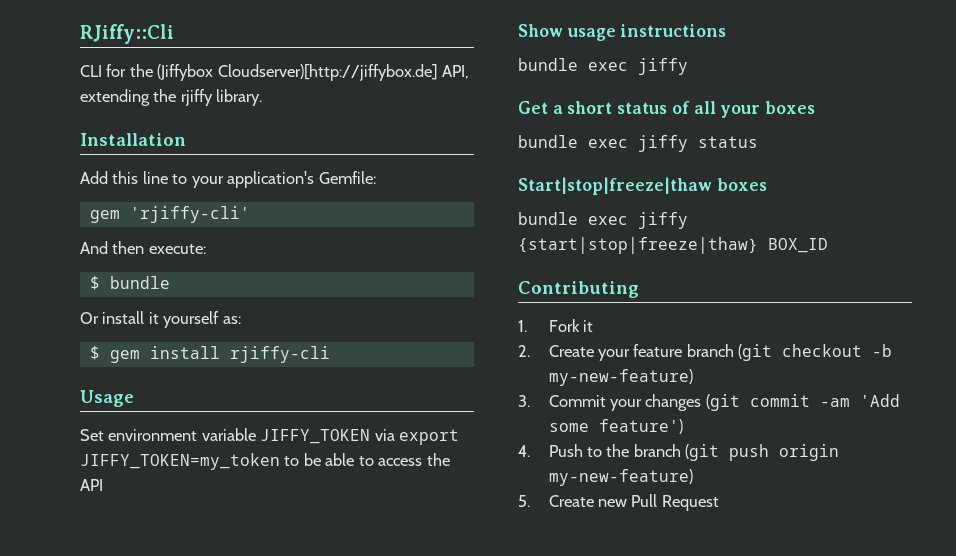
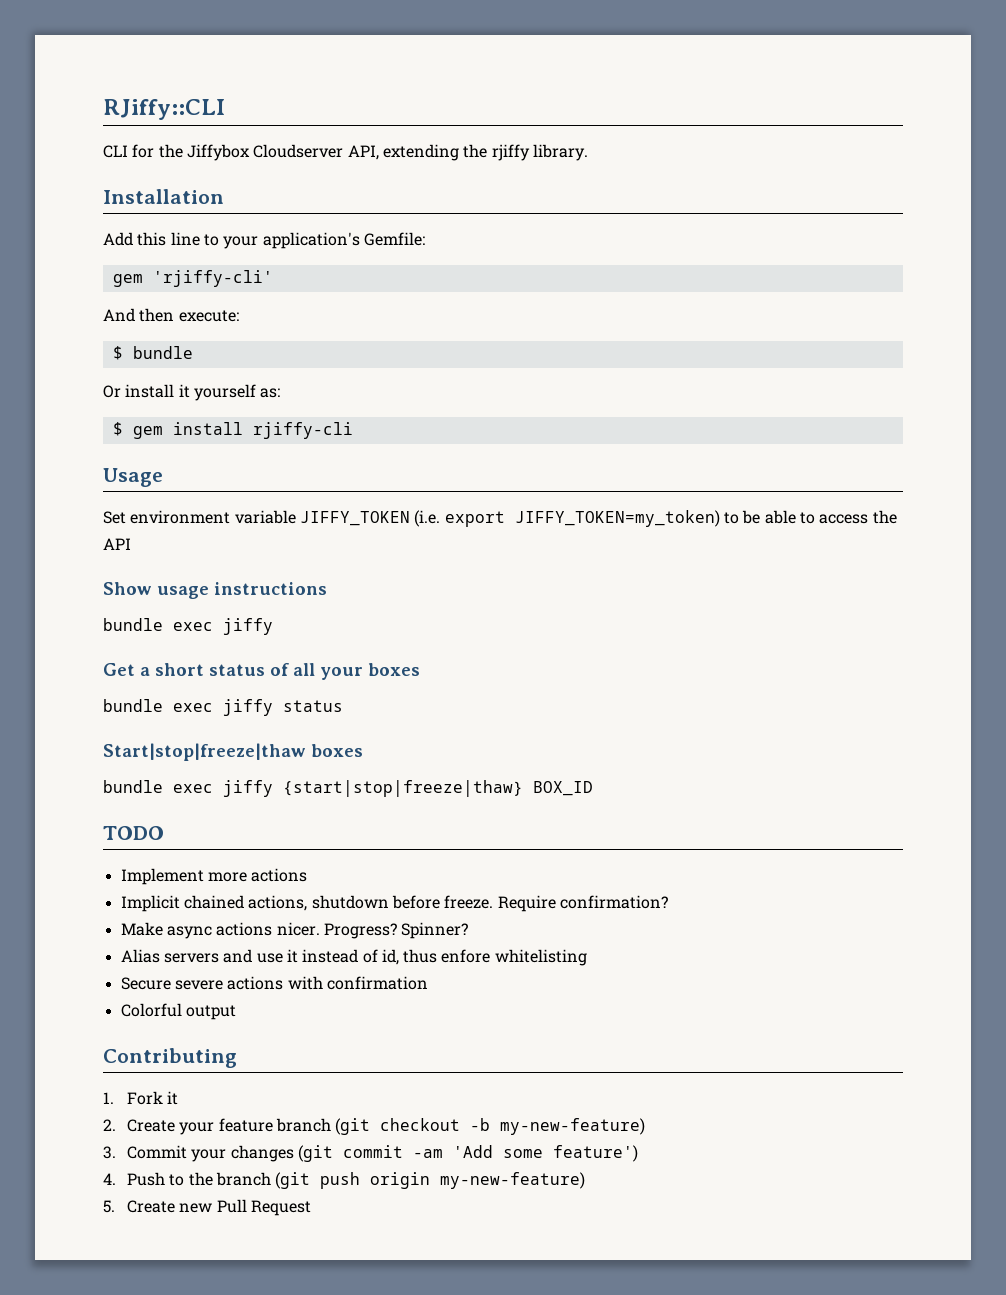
- RJiffy::Cli
+ RJiffy::CLI
- CLI for the (Jiffybox Cloudserver)[http://jiffybox.de] API, extending the rjiffy library.
+ CLI for the Jiffybox Cloudserver API, extending the rjiffy library.
- Set environment variable JIFFY_TOKEN via export JIFFY_TOKEN=my_token to be able to access the API
+ Set environment variable JIFFY_TOKEN (i.e. export JIFFY_TOKEN=my_token) to be able to access the API
+ TODO
+ Implement more actions
+ Implicit chained actions, shutdown before freeze. Require confirmation?
+ Make async actions nicer. Progress? Spinner?
+ Alias servers and use it instead of id, thus enfore whitelisting
+ Secure severe actions with confirmation
+ Colorful output

